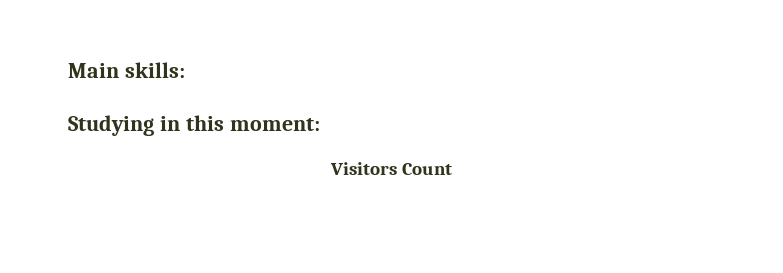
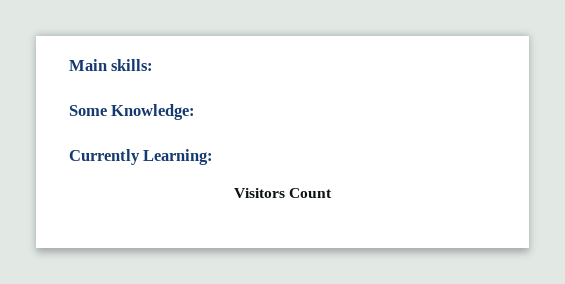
- Studying in this moment:
+ Some Knowledge:
+ Currently Learning:

